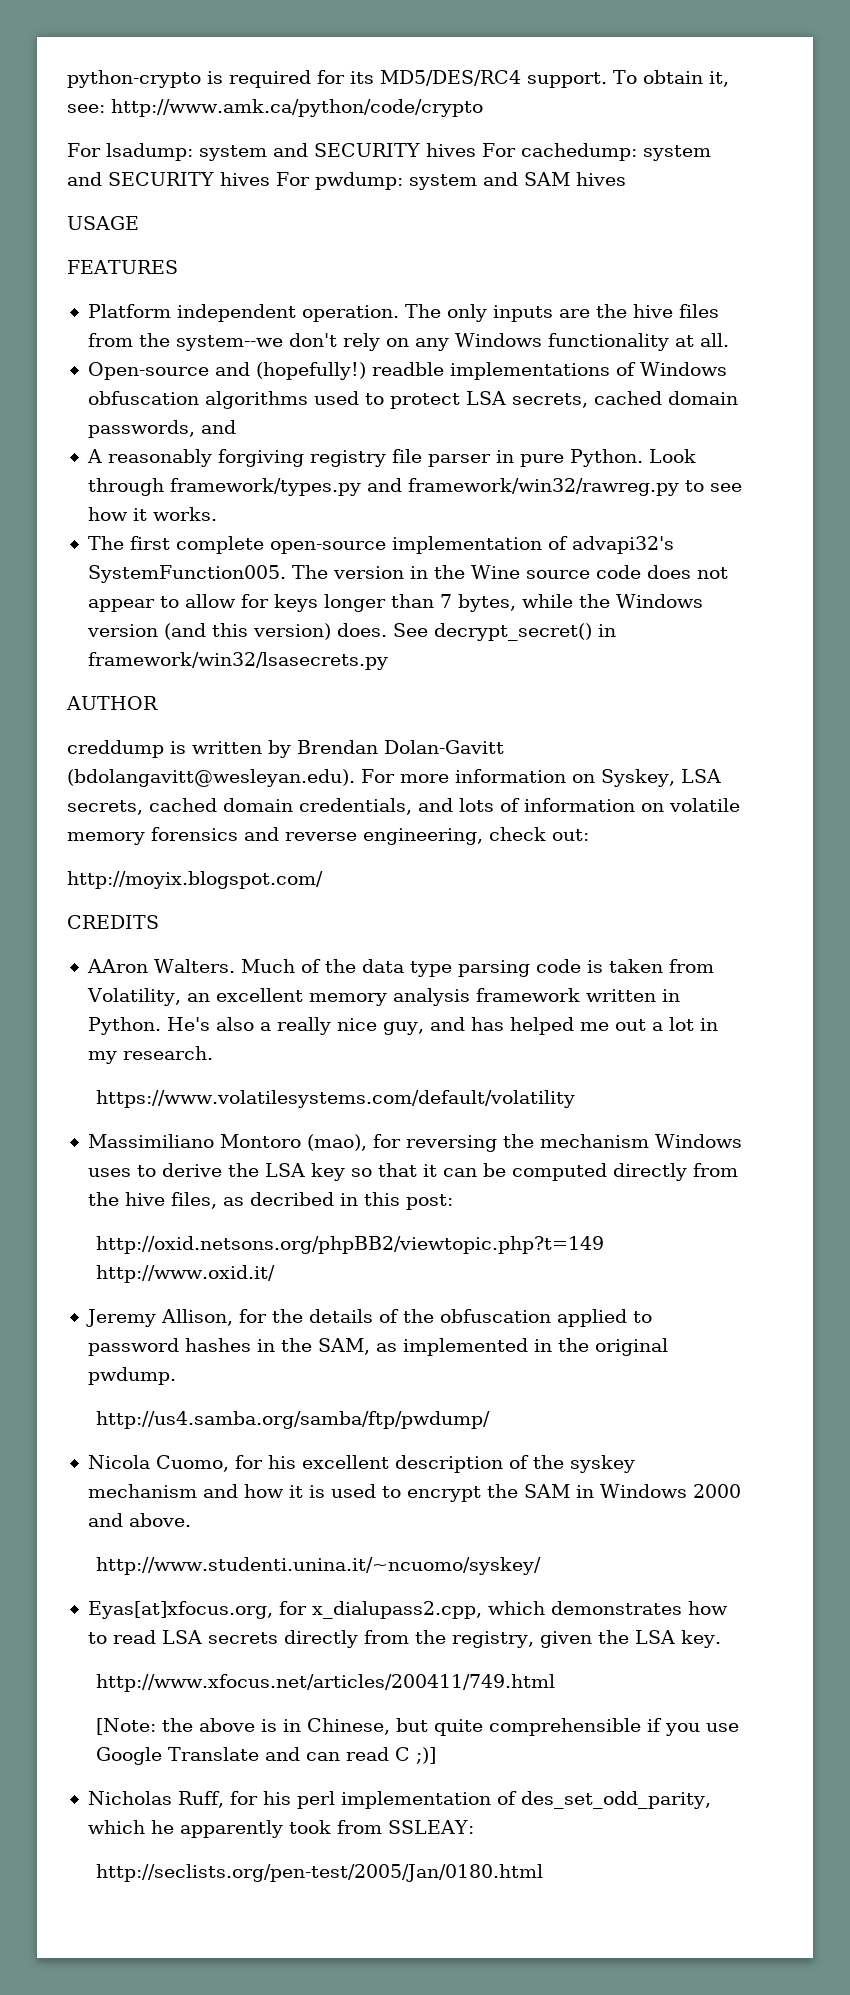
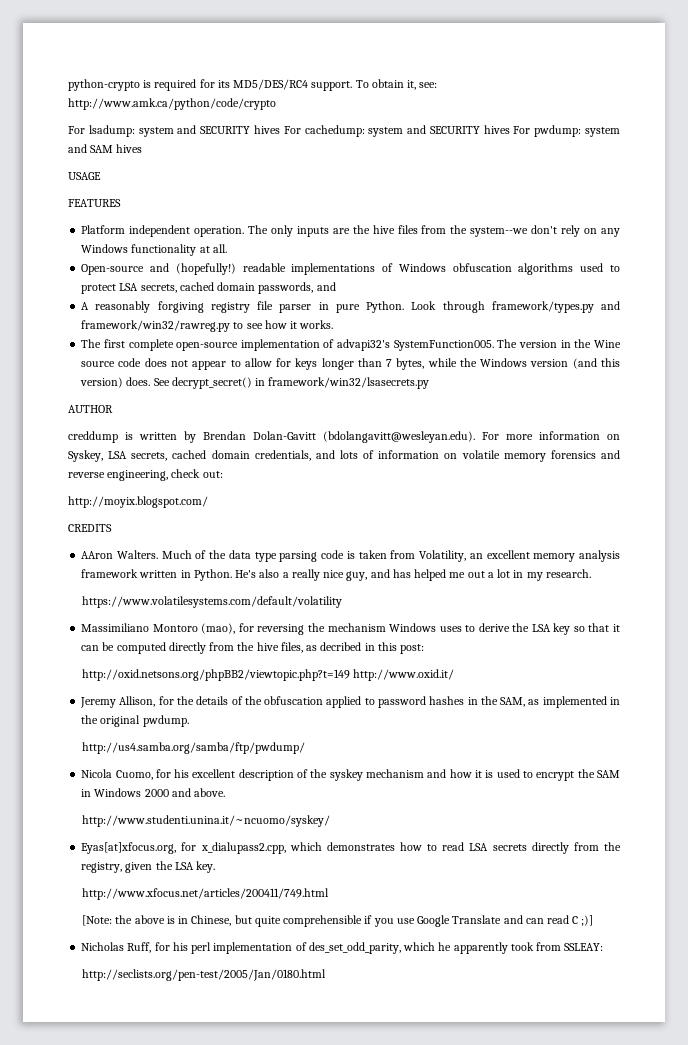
- Open-source and (hopefully!) readble implementations of Windows obfuscation algorithms used to protect LSA secrets, cached domain passwords, and
+ Open-source and (hopefully!) readable implementations of Windows obfuscation algorithms used to protect LSA secrets, cached domain passwords, and

